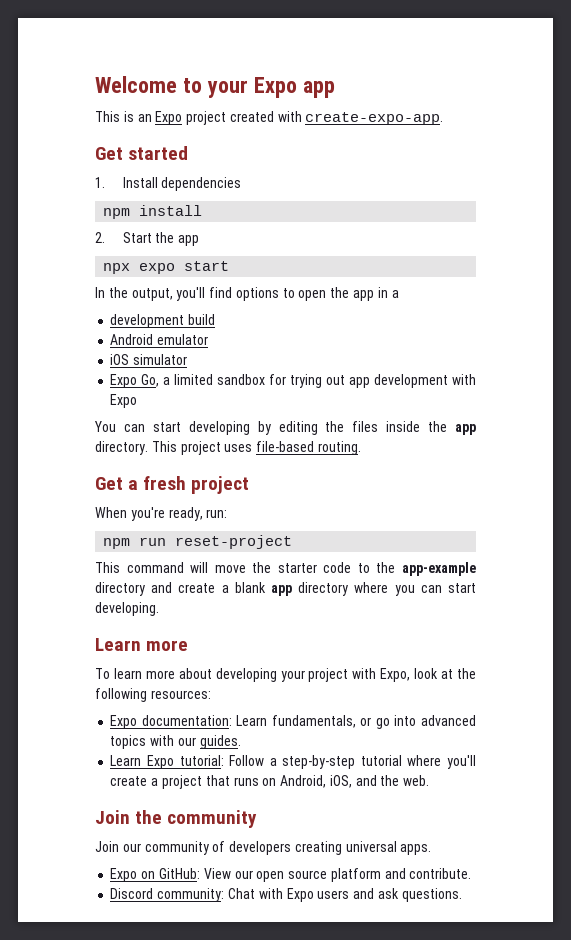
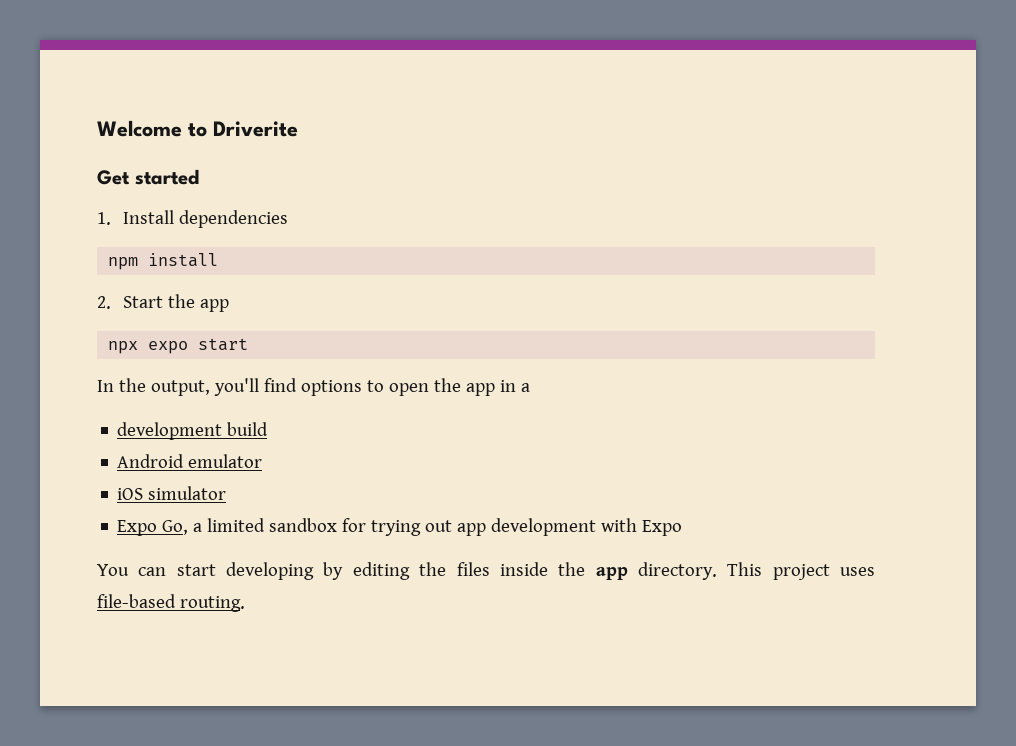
- Welcome to your Expo app
- This is an Expo project created with create-expo-app.
+ Welcome to Driverite
- Get a fresh project
- When you're ready, run:
- npm run reset-project
- This command will move the starter code to the app-example directory and create a blank app directory where you can start developing.
- Learn more
- To learn more about developing your project with Expo, look at the following resources:
- Expo documentation: Learn fundamentals, or go into advanced topics with our guides.
- Learn Expo tutorial: Follow a step-by-step tutorial where you'll create a project that runs on Android, iOS, and the web.
- Join the community
- Join our community of developers creating universal apps.
- Expo on GitHub: View our open source platform and contribute.
- Discord community: Chat with Expo users and ask questions.

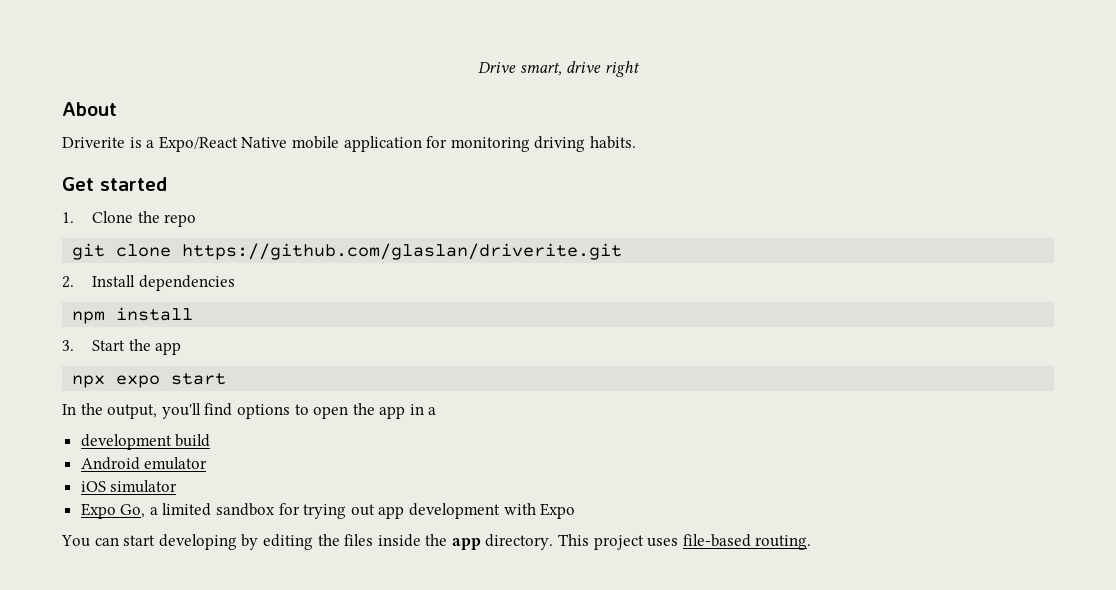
- Welcome to Driverite
+ Drive smart, drive right
+ About
+ Driverite is a Expo/React Native mobile application for monitoring driving habits.
  Get started
- 1. Install dependencies
+ 1. Clone the repo
+ git clone https://github.com/glaslan/driverite.git
+ 2. Install dependencies
- 2. Start the app
+ 3. Start the app

